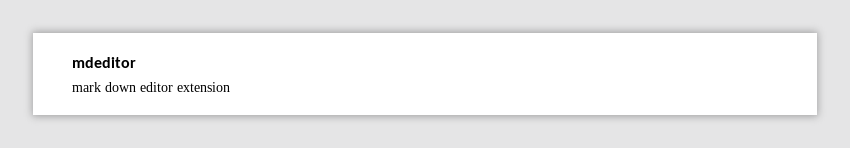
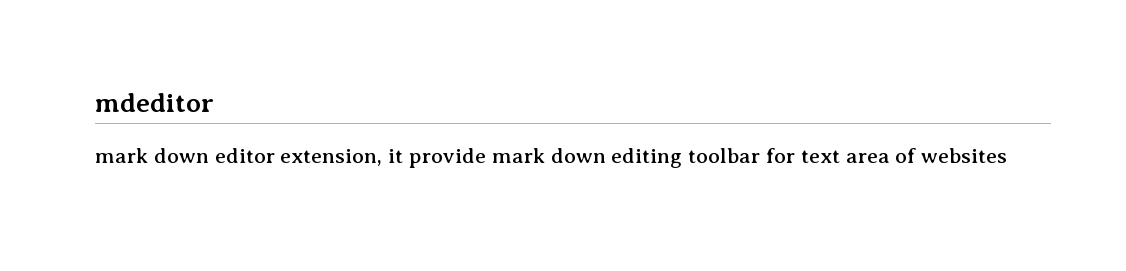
- mark down editor extension
+ mark down editor extension, it provide mark down editing toolbar for text area of websites

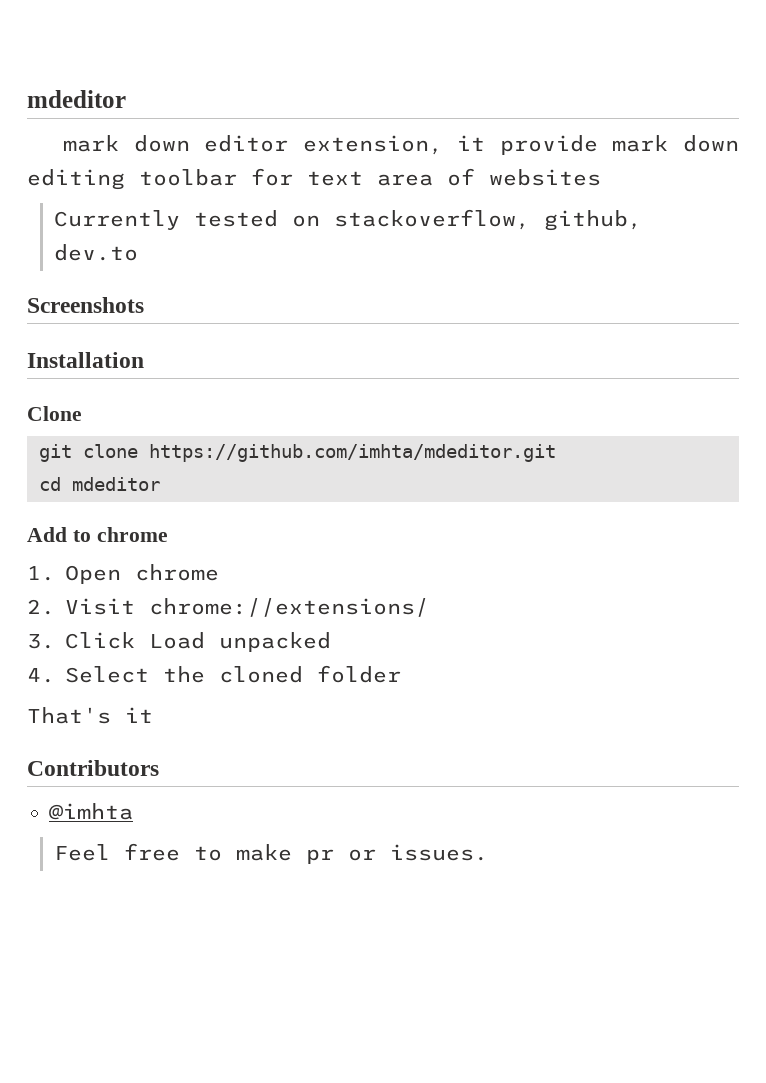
+ Currently tested on stackoverflow, github, dev.to
+ Screenshots
+ Installation
+ Clone
+ git clone https://github.com/imhta/mdeditor.git
+ cd mdeditor
+ Add to chrome
+ 1. Open chrome
+ 2. Visit chrome://extensions/
+ 3. Click Load unpacked
+ 4. Select the cloned folder
+ That's it
+ Contributors
+ @imhta
+ Feel free to make pr or issues.

